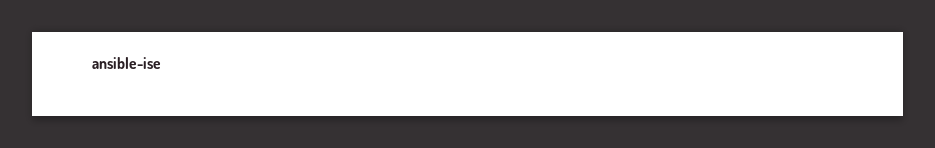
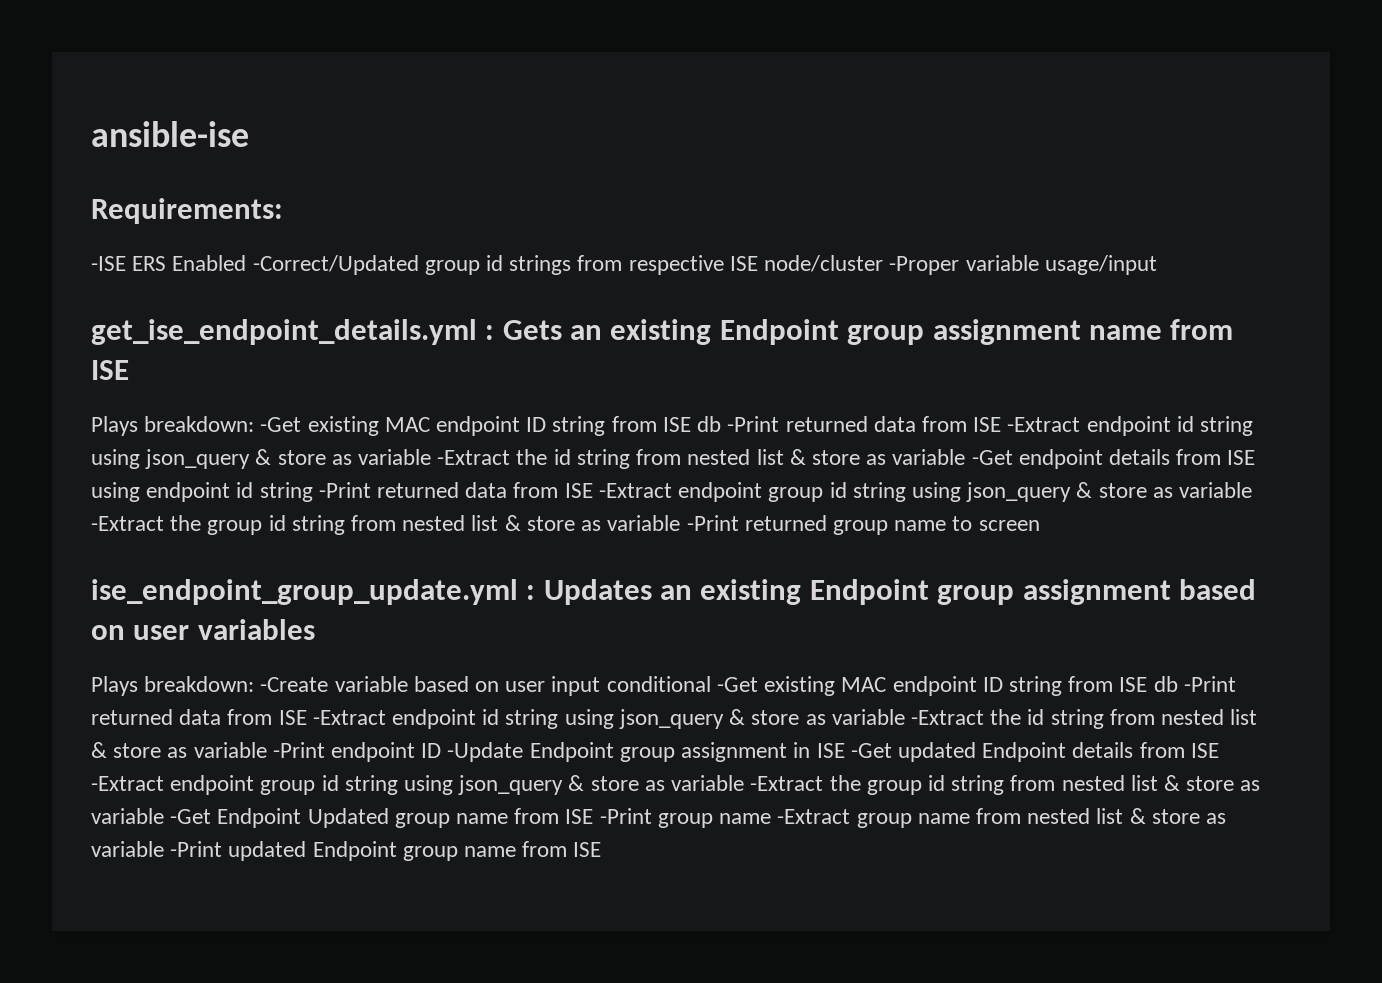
+ Requirements:
+ -ISE ERS Enabled -Correct/Updated group id strings from respective ISE node/cluster -Proper variable usage/input
+ get_ise_endpoint_details.yml : Gets an existing Endpoint group assignment name from ISE
+ Plays breakdown: -Get existing MAC endpoint ID string from ISE db -Print returned data from ISE -Extract endpoint id string using json_query & store as variable -Extract the id string from nested list & store as variable -Get endpoint details from ISE using endpoint id string -Print returned data from ISE -Extract endpoint group id string using json_query & store as variable -Extract the group id string from nested list & store as variable -Print returned group name to screen
+ ise_endpoint_group_update.yml : Updates an existing Endpoint group assignment based on user variables
+ Plays breakdown: -Create variable based on user input conditional -Get existing MAC endpoint ID string from ISE db -Print returned data from ISE -Extract endpoint id string using json_query & store as variable -Extract the id string from nested list & store as variable -Print endpoint ID -Update Endpoint group assignment in ISE -Get updated Endpoint details from ISE -Extract endpoint group id string using json_query & store as variable -Extract the group id string from nested list & store as variable -Get Endpoint Updated group name from ISE -Print group name -Extract group name from nested list & store as variable -Print updated Endpoint group name from ISE

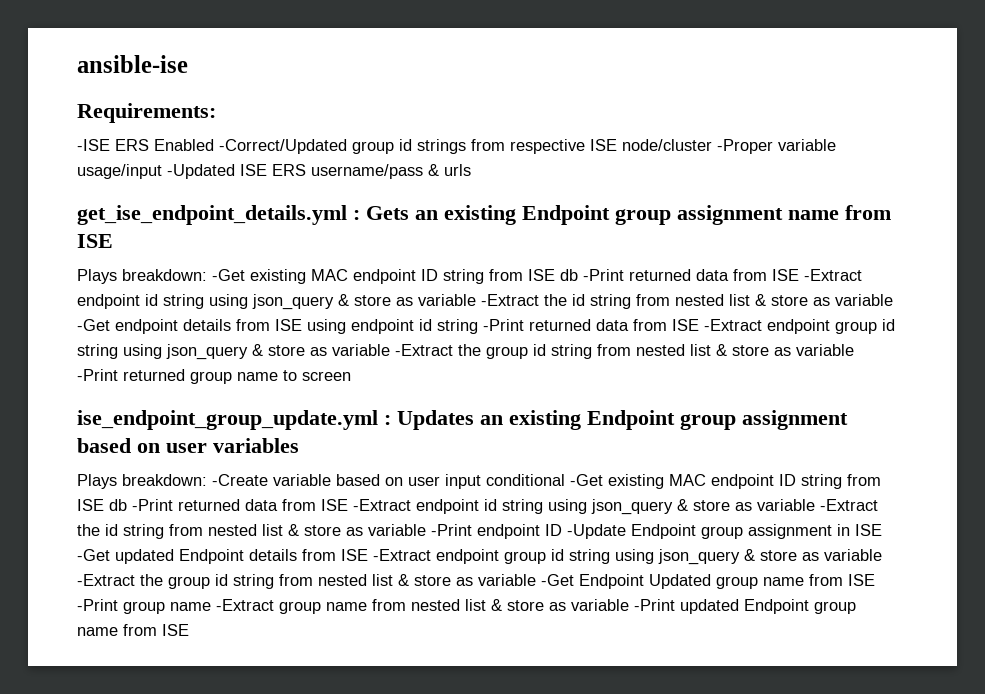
- -ISE ERS Enabled -Correct/Updated group id strings from respective ISE node/cluster -Proper variable usage/input
+ -ISE ERS Enabled -Correct/Updated group id strings from respective ISE node/cluster -Proper variable usage/input -Updated ISE ERS username/pass & urls

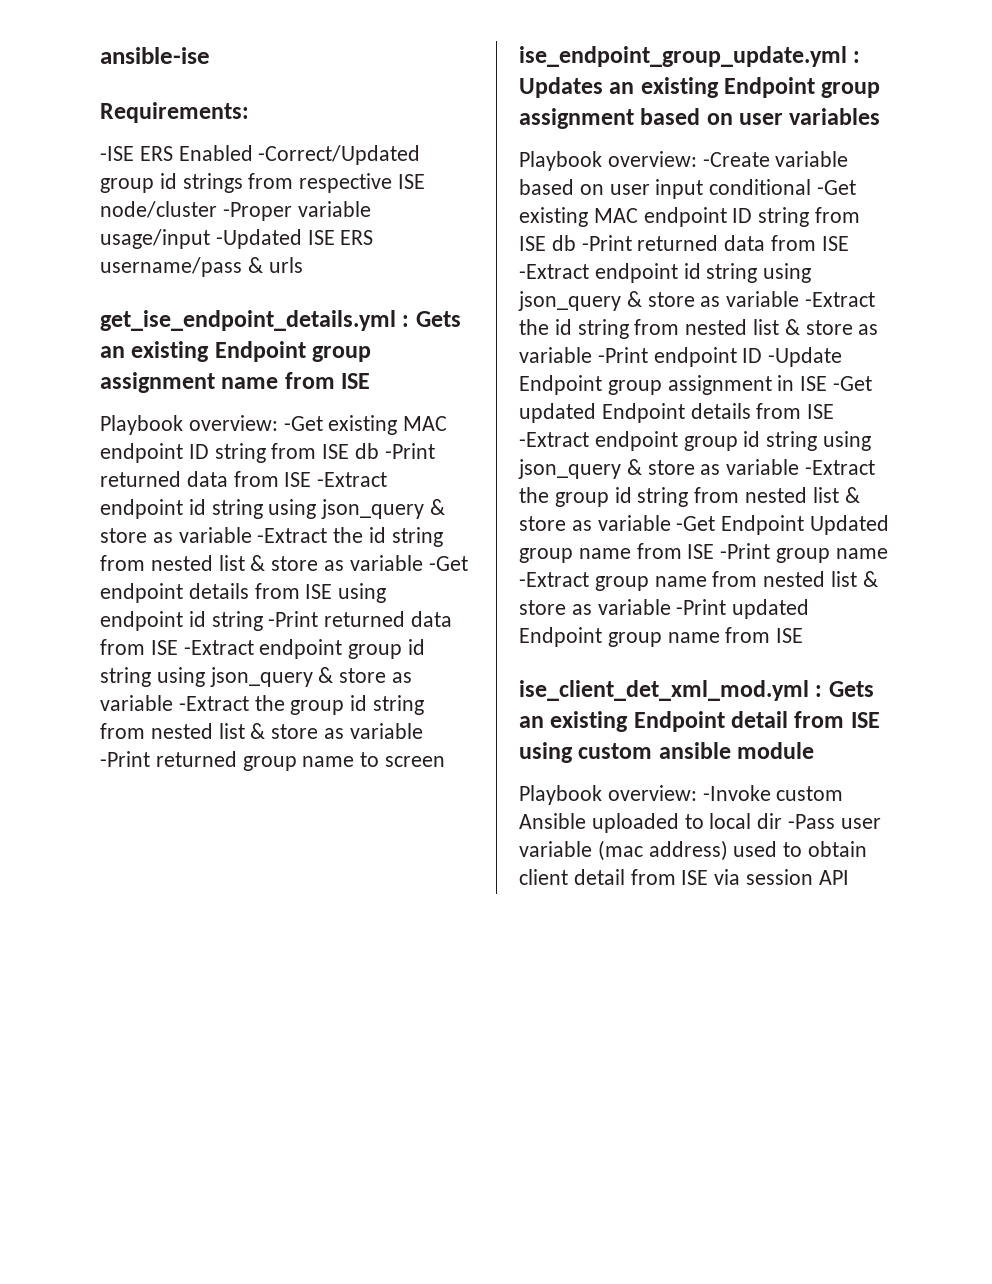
  Gets an existing Endpoint group assignment name from ISE
- Plays breakdown:
+ Playbook overview:
  Updates an existing Endpoint group assignment based on user variables
- Plays breakdown:
+ Playbook overview:
+ ise_client_det_xml_mod.yml : Gets an existing Endpoint detail from ISE using custom ansible module
+ Playbook overview: -Invoke custom Ansible uploaded to local dir -Pass user variable (mac address) used to obtain client detail from ISE via session API

